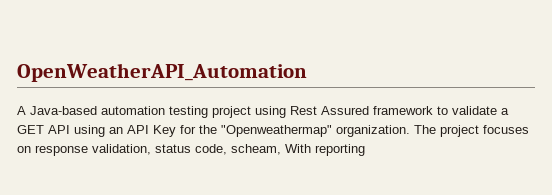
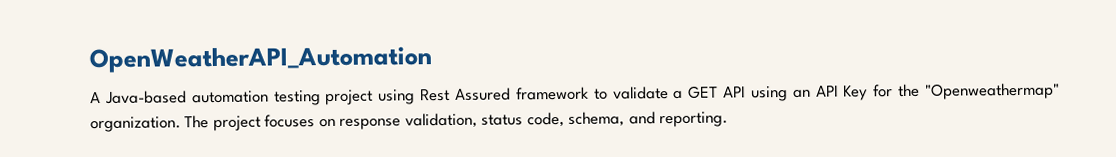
- The project focuses on response validation, status code, scheam, With reporting
+ The project focuses on response validation, status code, schema, and reporting.

